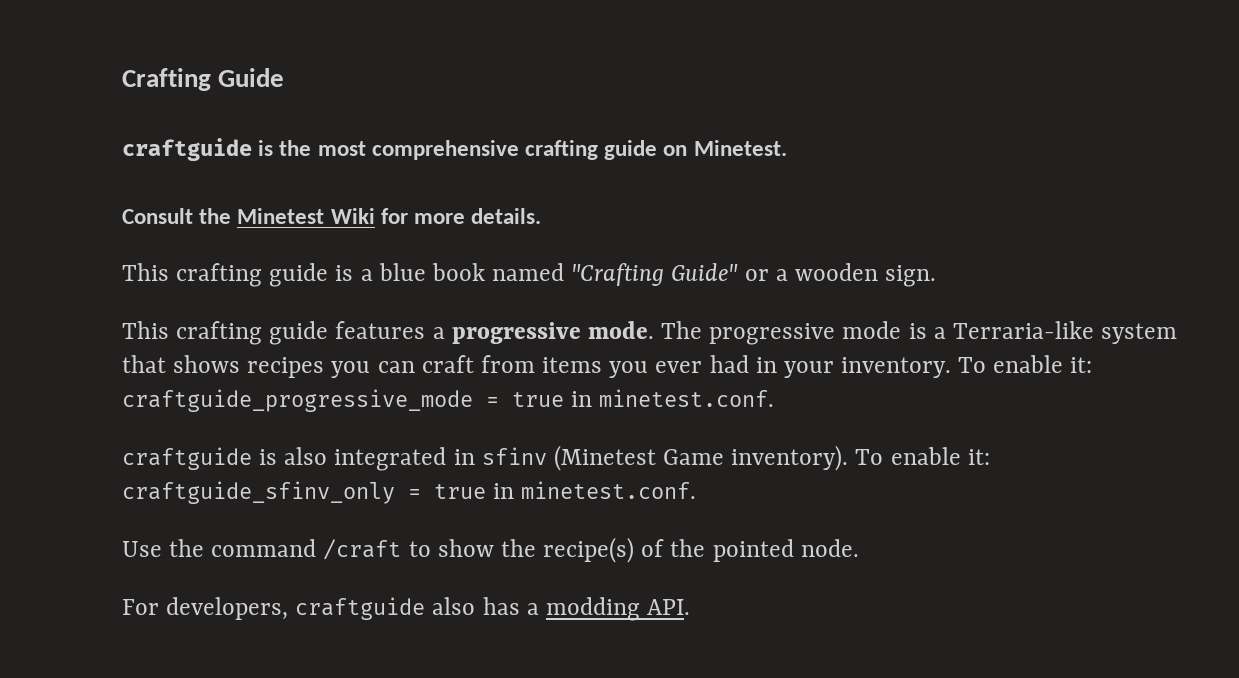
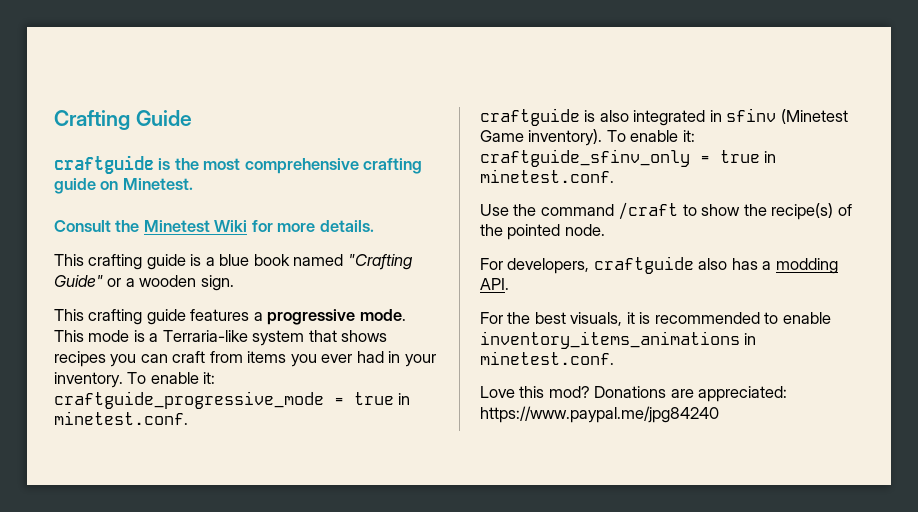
- The progressive mode is a Terraria-like system that shows recipes you can craft from items you ever had in your inventory.
+ This mode is a Terraria-like system that shows recipes you can craft from items you ever had in your inventory.
+ For the best visuals, it is recommended to enable inventory_items_animations in minetest.conf.
+ Love this mod? Donations are appreciated: https://www.paypal.me/jpg84240

